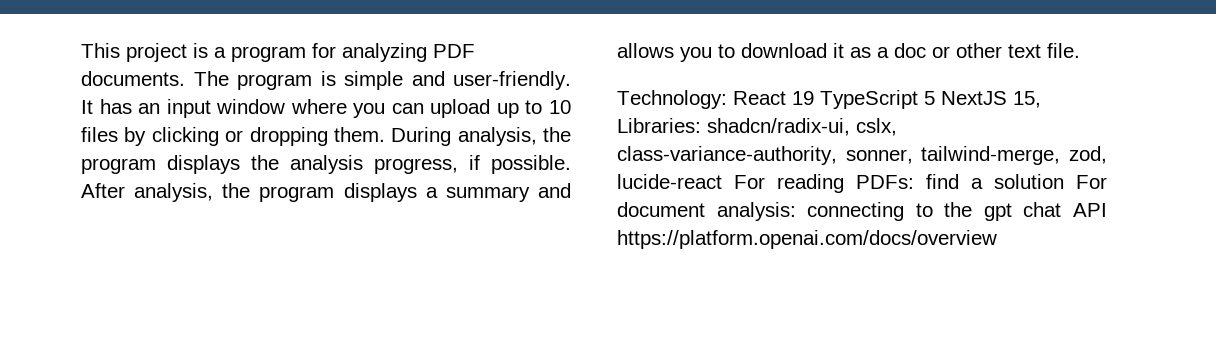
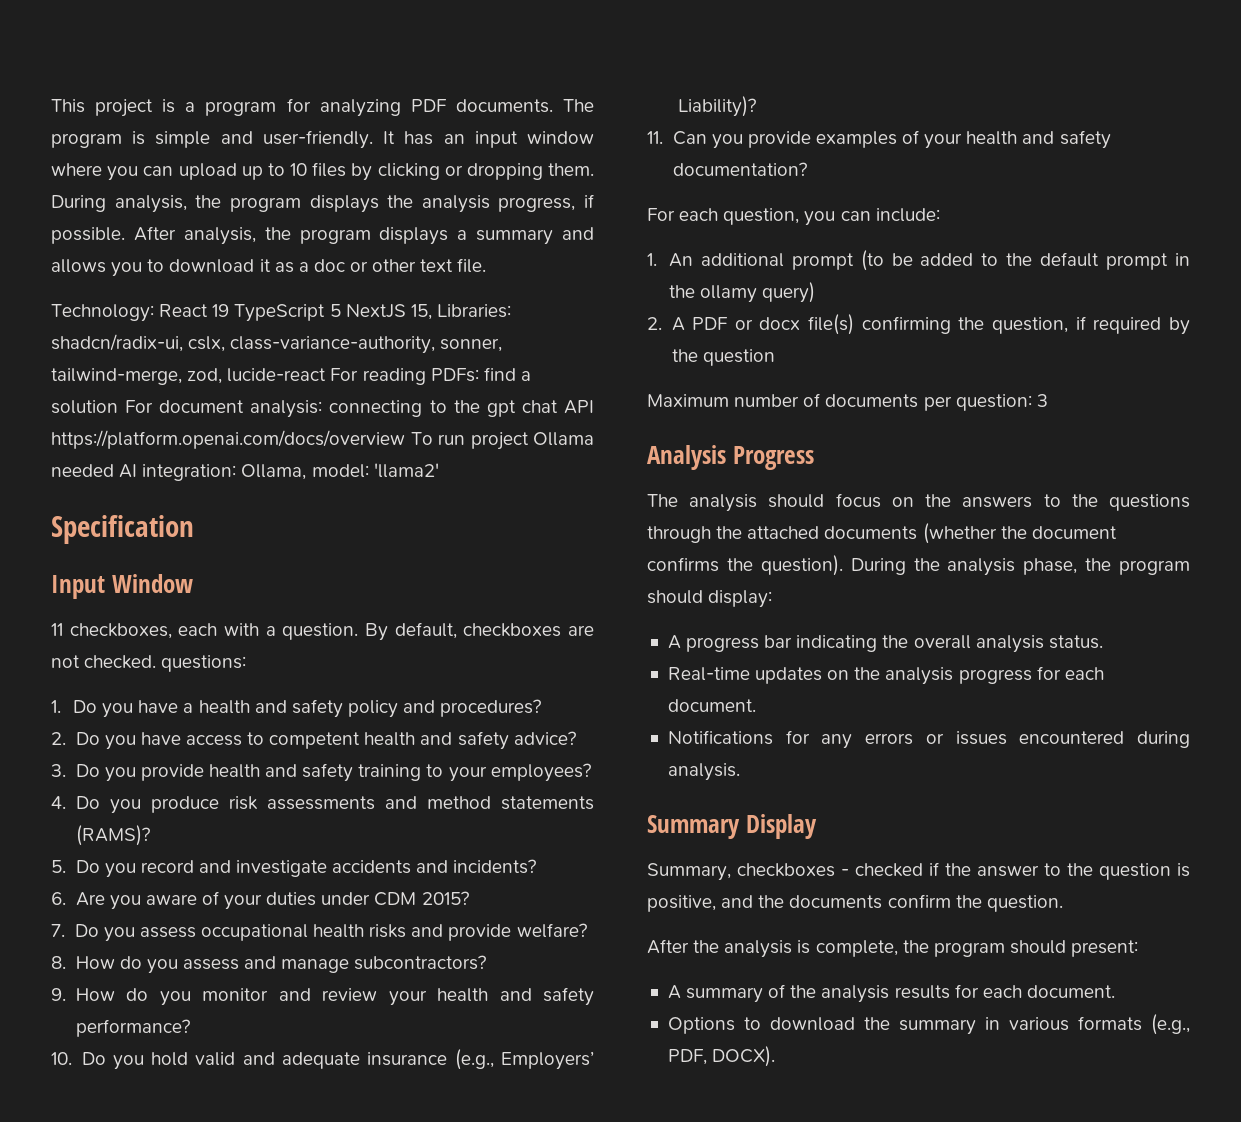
- Technology: React 19 TypeScript 5 NextJS 15, Libraries: shadcn/radix-ui, cslx, class-variance-authority, sonner, tailwind-merge, zod, lucide-react For reading PDFs: find a solution For document analysis: connecting to the gpt chat API https://platform.openai.com/docs/overview
+ Technology: React 19 TypeScript 5 NextJS 15, Libraries: shadcn/radix-ui, cslx, class-variance-authority, sonner, tailwind-merge, zod, lucide-react For reading PDFs: find a solution For document analysis: connecting to the gpt chat API https://platform.openai.com/docs/overview To run project Ollama needed AI integration: Ollama, model: 'llama2'
+ Specification
+ Input Window
+ 11 checkboxes, each with a question. By default, checkboxes are not checked. questions:
+ 1. Do you have a health and safety policy and procedures?
+ 2. Do you have access to competent health and safety advice?
+ 3. Do you provide health and safety training to your employees?
+ 4. Do you produce risk assessments and method statements (RAMS)?
+ 5. Do you record and investigate accidents and incidents?
+ 6. Are you aware of your duties under CDM 2015?
+ 7. Do you assess occupational health risks and provide welfare?
+ 8. How do you assess and manage subcontractors?
+ 9. How do you monitor and review your health and safety performance?
+ 10. Do you hold valid and adequate insurance (e.g., Employers’ Liability)?
+ 11. Can you provide examples of your health and safety documentation?
+ For each question, you can include:
+ 1. An additional prompt (to be added to the default prompt in the ollamy query)
+ 2. A PDF or docx file(s) confirming the question, if required by the question
+ Maximum number of documents per question: 3
+ Analysis Progress
+ The analysis should focus on the answers to the questions through the attached documents (whether the document confirms the question). During the analysis phase, the program should display:
+ A progress bar indicating the overall analysis status.
+ Real-time updates on the analysis progress for each document.
+ Notifications for any errors or issues encountered during analysis.
+ Summary Display
+ Summary, checkboxes - checked if the answer to the question is positive, and the documents confirm the question.
+ After the analysis is complete, the program should present:
+ A summary of the analysis results for each document.
+ Options to download the summary in various formats (e.g., PDF, DOCX).

